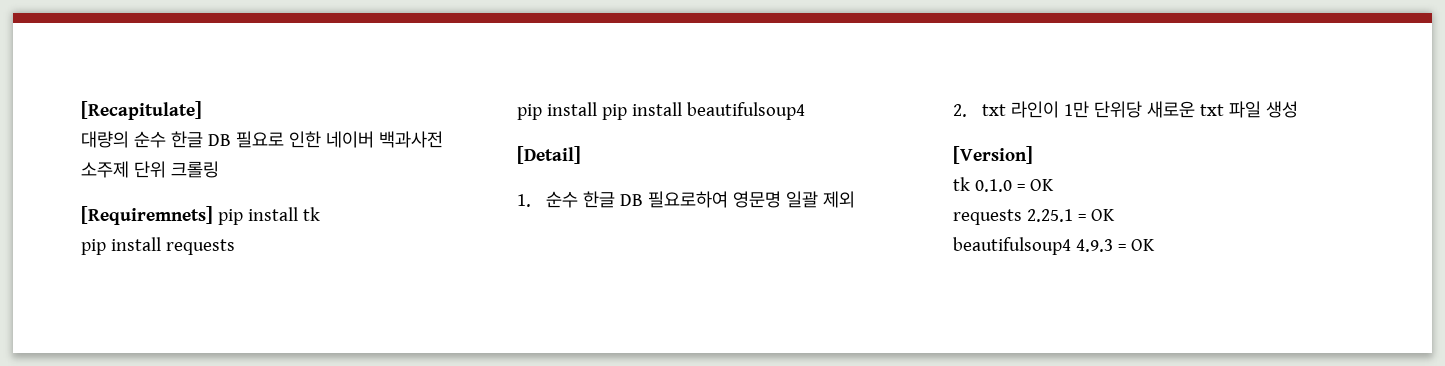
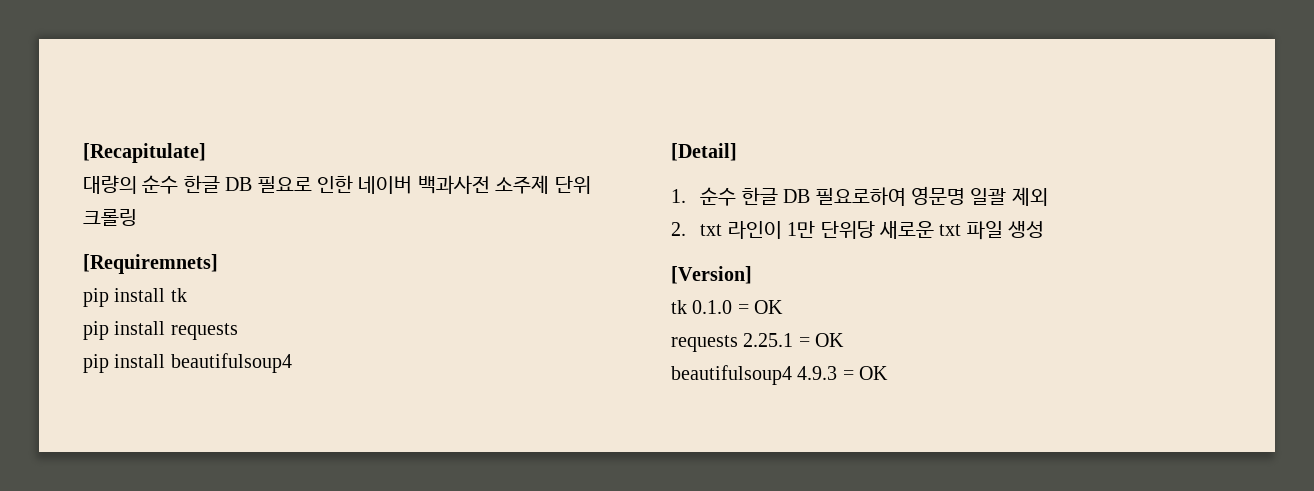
- [Requiremnets] pip install tk
+ [Requiremnets]
+ pip install tk
- pip install pip install beautifulsoup4
+ pip install beautifulsoup4

